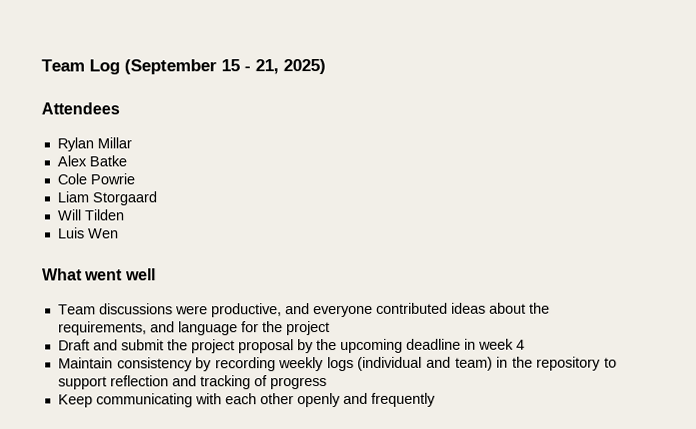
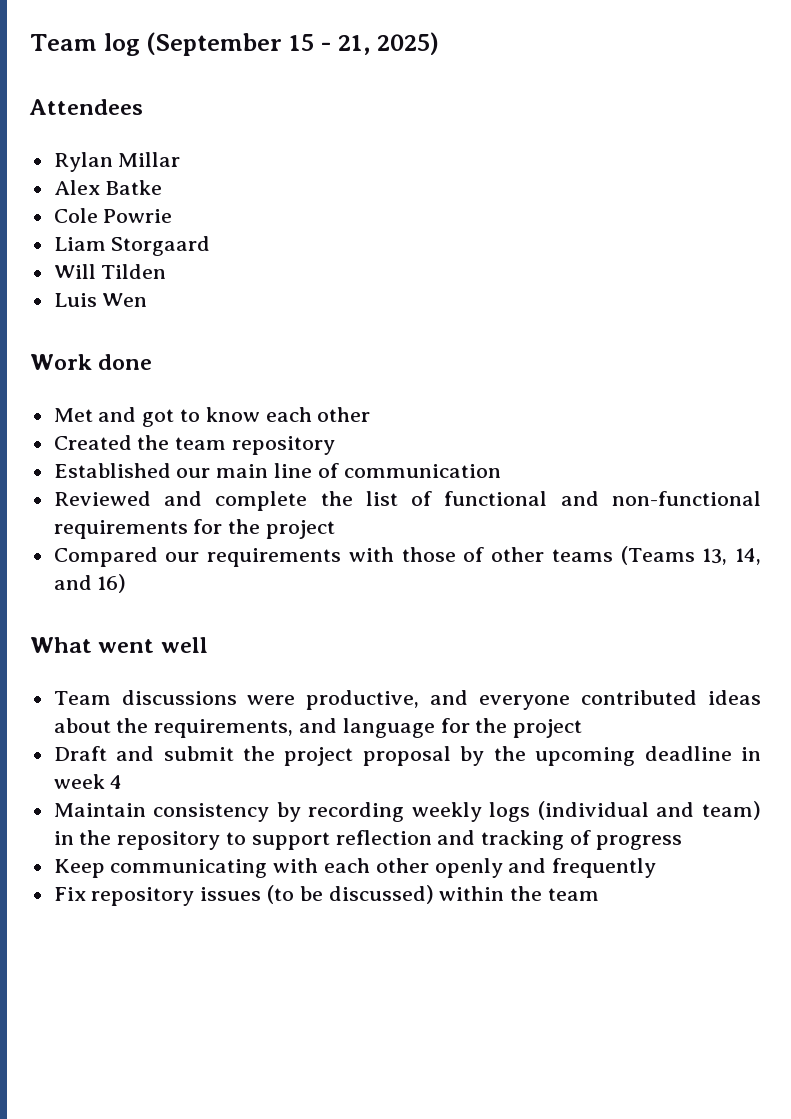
- Team Log (September 15 - 21, 2025)
+ Team log (September 15 - 21, 2025)
+ Work done
+ Met and got to know each other
+ Created the team repository
+ Established our main line of communication
+ Reviewed and complete the list of functional and non-functional requirements for the project
+ Compared our requirements with those of other teams (Teams 13, 14, and 16)
+ Fix repository issues (to be discussed) within the team

